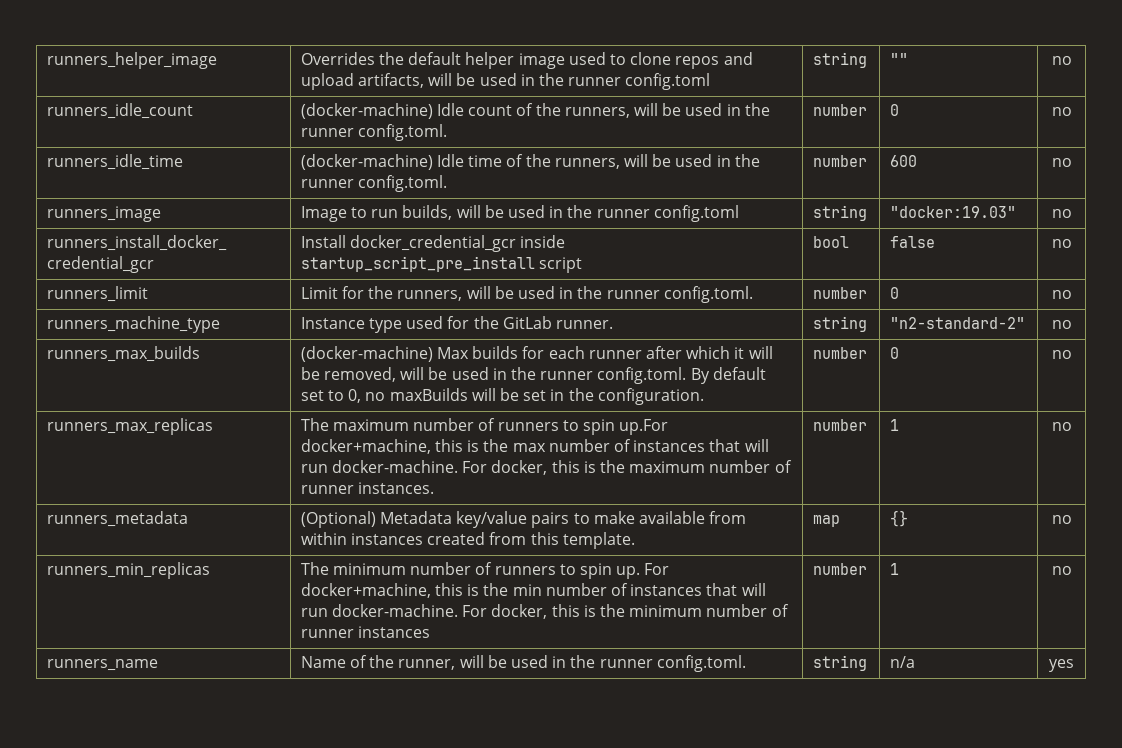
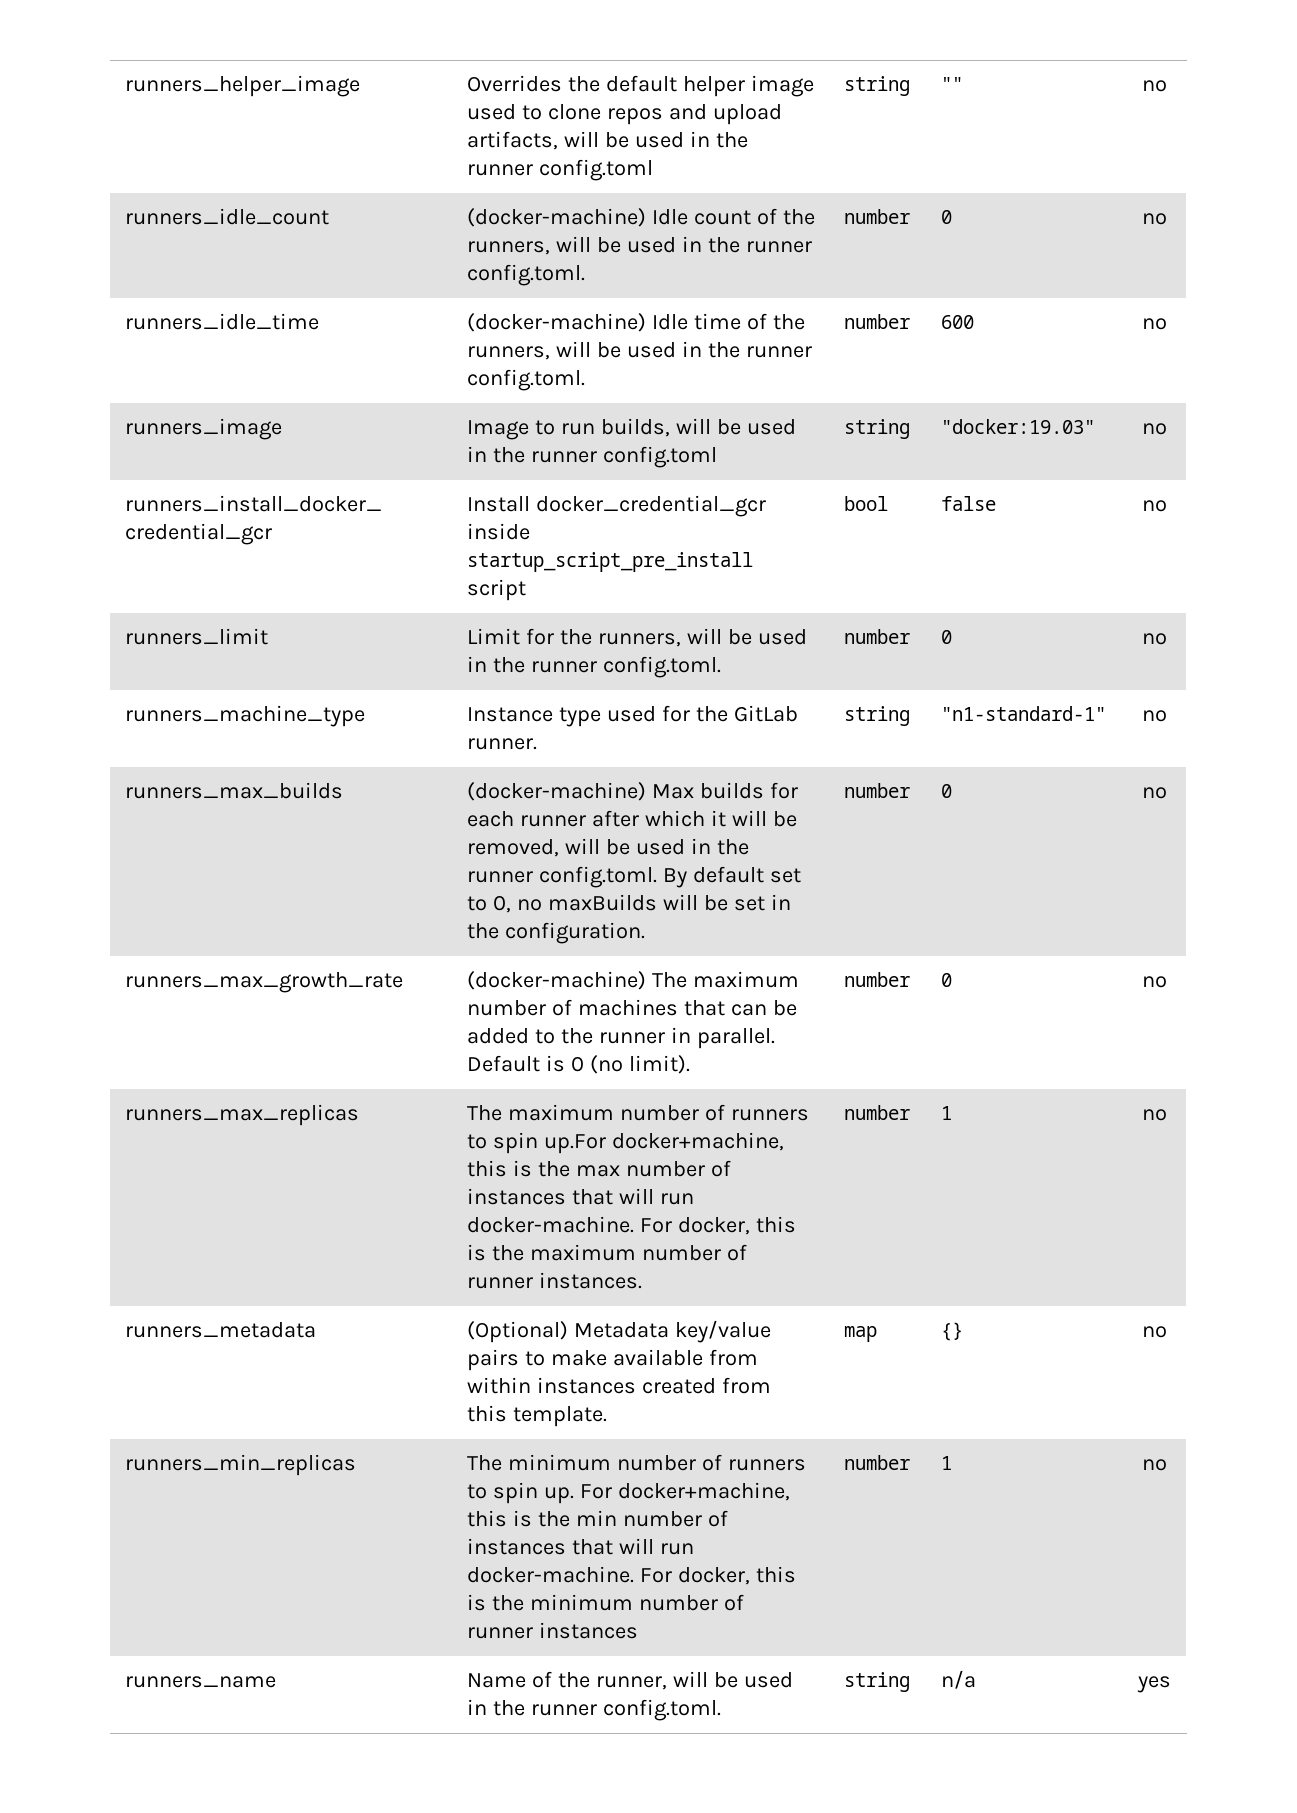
- runners_machine_type | Instance type used for the GitLab runner. | string | "n2-standard-2" | no
+ runners_machine_type | Instance type used for the GitLab runner. | string | "n1-standard-1" | no
+ runners_max_growth_rate | (docker-machine) The maximum number of machines that can be added to the runner in parallel. Default is 0 (no limit). | number | 0 | no

